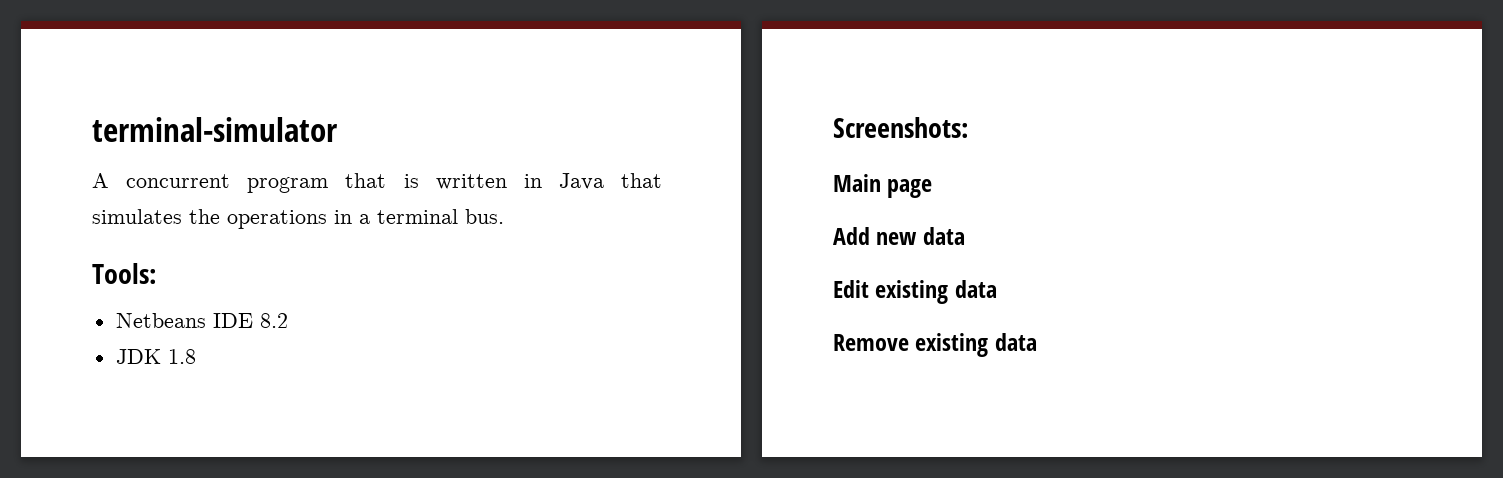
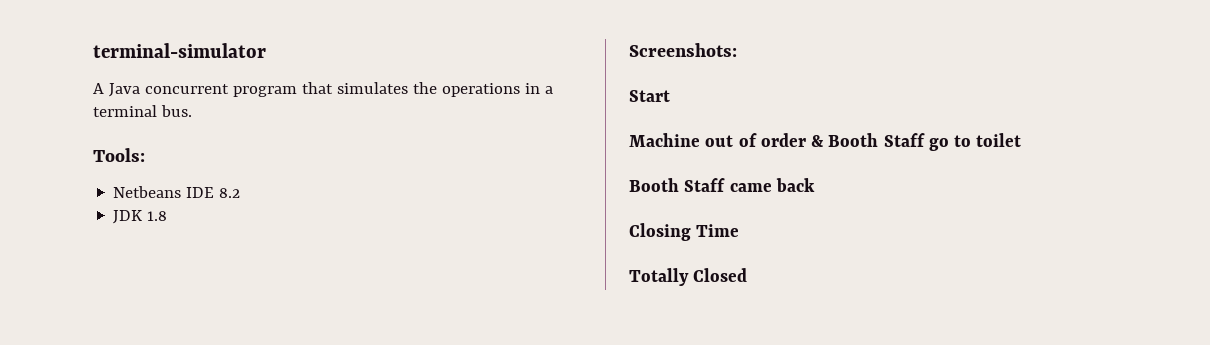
- A concurrent program that is written in Java that simulates the operations in a terminal bus.
+ A Java concurrent program that simulates the operations in a terminal bus.
- Main page
- Add new data
- Edit existing data
- Remove existing data
+ Start
+ Machine out of order & Booth Staff go to toilet
+ Booth Staff came back
+ Closing Time
+ Totally Closed

